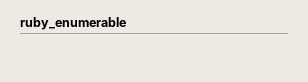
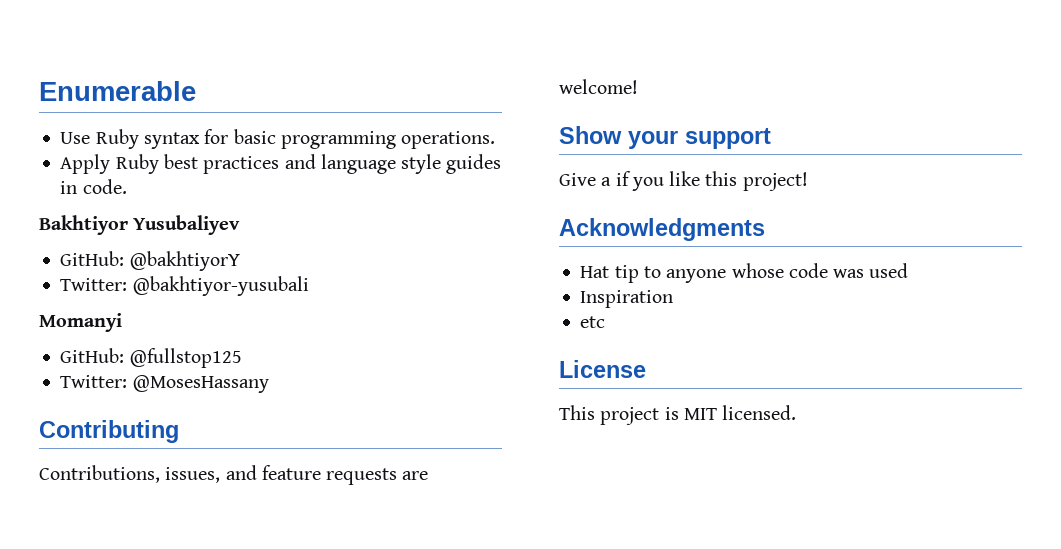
- ruby_enumerable
+ Enumerable
+ Use Ruby syntax for basic programming operations.
+ Apply Ruby best practices and language style guides in code.
+ Bakhtiyor Yusubaliyev
+ GitHub: @bakhtiyorY
+ Twitter: @bakhtiyor-yusubali
+ Momanyi
+ GitHub: @fullstop125
+ Twitter: @MosesHassany
+ Contributing
+ Contributions, issues, and feature requests are welcome!
+ Show your support
+ Give a if you like this project!
+ Acknowledgments
+ Hat tip to anyone whose code was used
+ Inspiration
+ etc
+ License
+ This project is MIT licensed.

